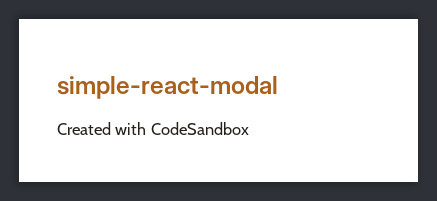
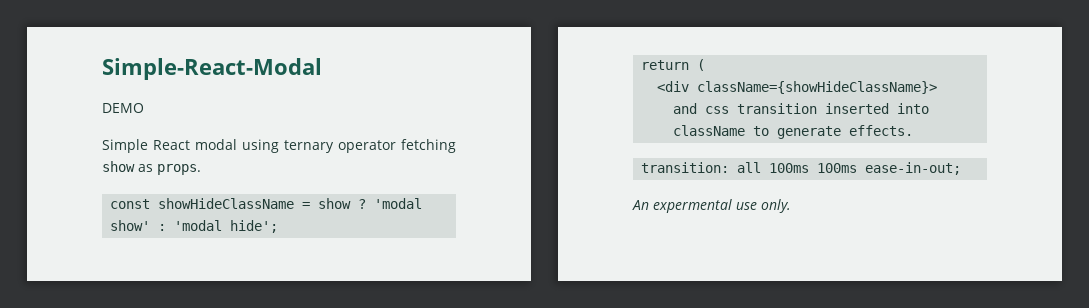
- simple-react-modal
- Created with CodeSandbox
+ Simple-React-Modal
+ DEMO
+ Simple React modal using ternary operator fetching show as props.
+ const showHideClassName = show ? 'modal show' : 'modal hide';
+ return (
+ <div className={showHideClassName}>
+ and css transition inserted into className to generate effects.
+ transition: all 100ms 100ms ease-in-out;
+ An expermental use only.

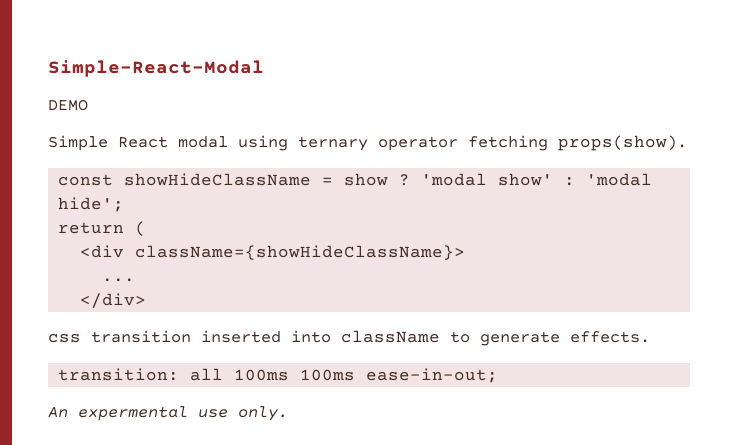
- Simple React modal using ternary operator fetching show as props.
+ Simple React modal using ternary operator fetching props(show).
- and css transition inserted into className to generate effects.
+ ...
+ </div>
+ css transition inserted into className to generate effects.

